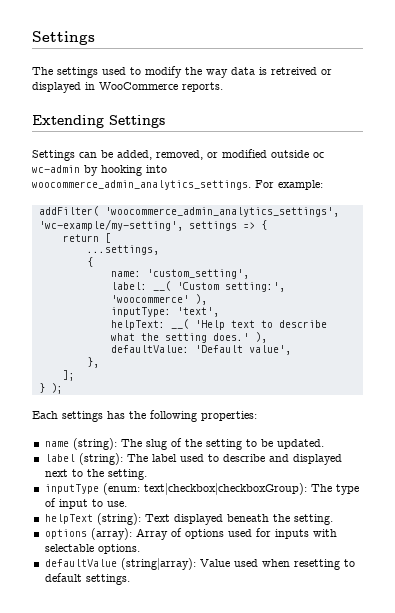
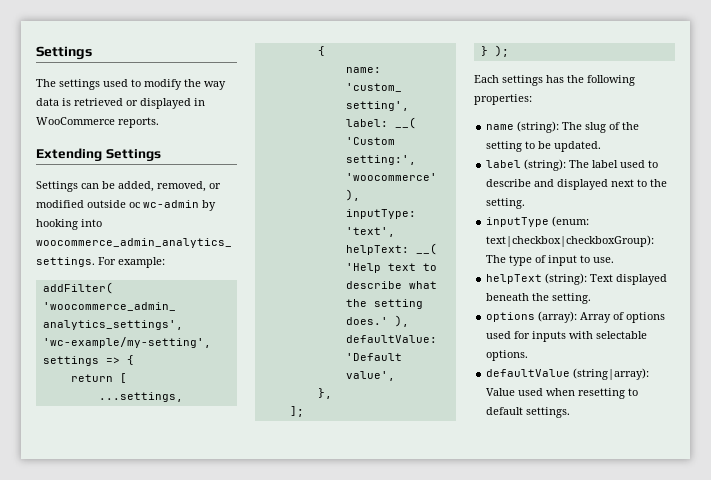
- The settings used to modify the way data is retreived or displayed in WooCommerce reports.
+ The settings used to modify the way data is retrieved or displayed in WooCommerce reports.

